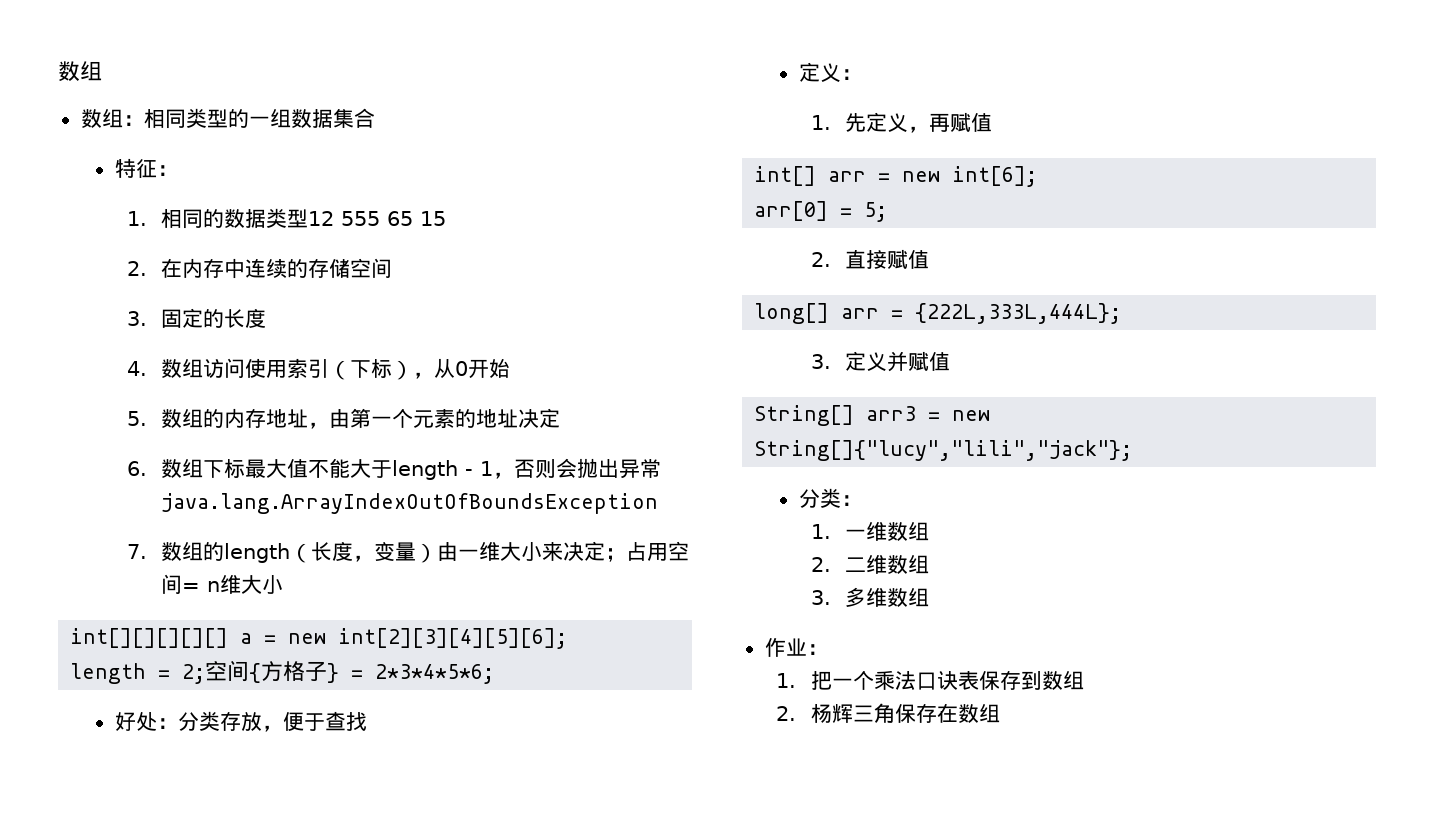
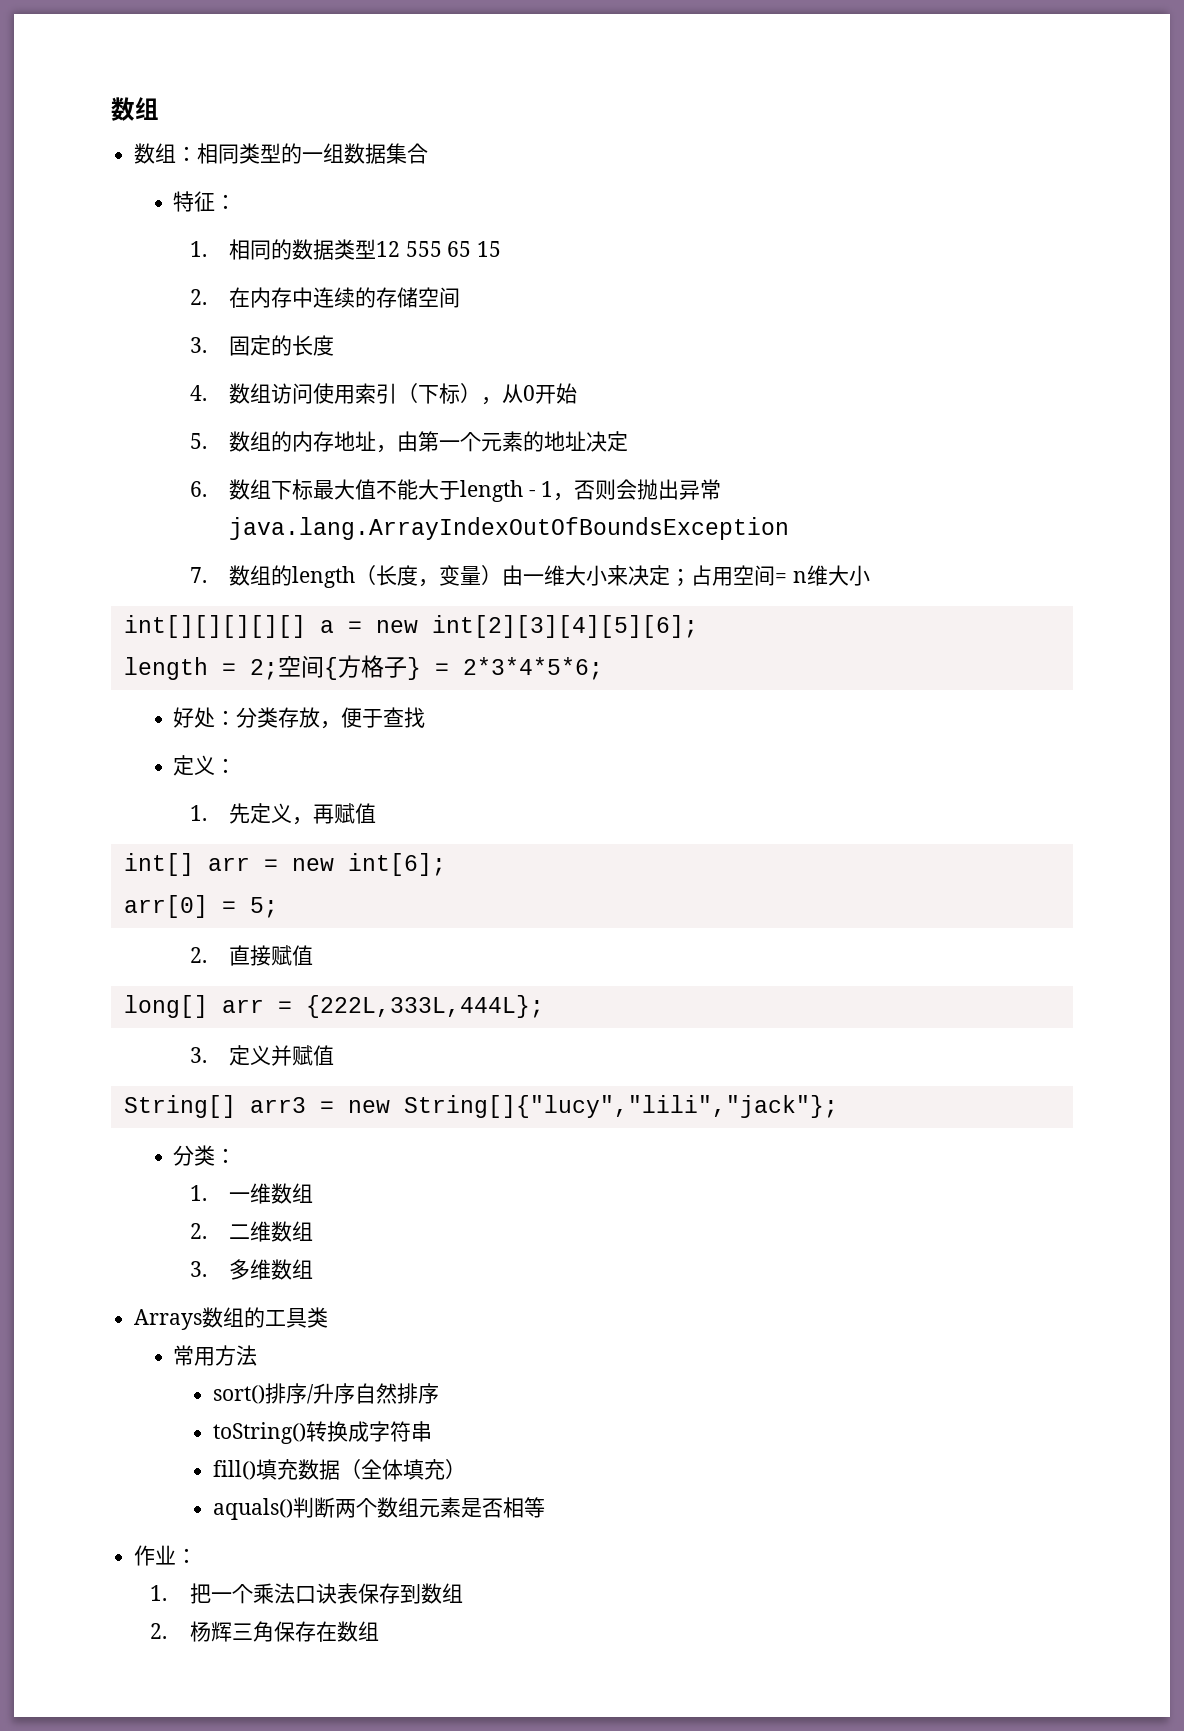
+ Arrays数组的工具类
+ 常用方法
+ sort()排序/升序自然排序
+ toString()转换成字符串
+ fill()填充数据（全体填充）
+ aquals()判断两个数组元素是否相等

